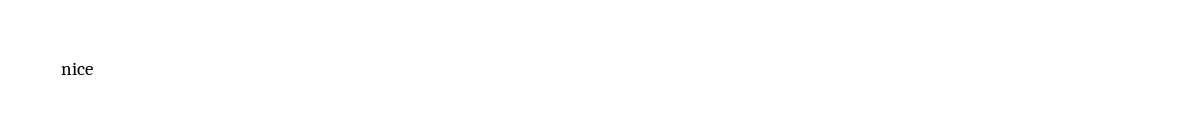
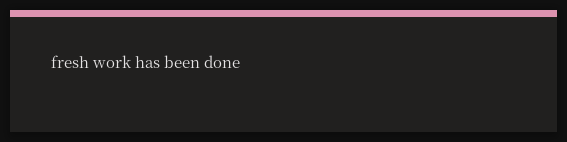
- nice
+ fresh work has been done

